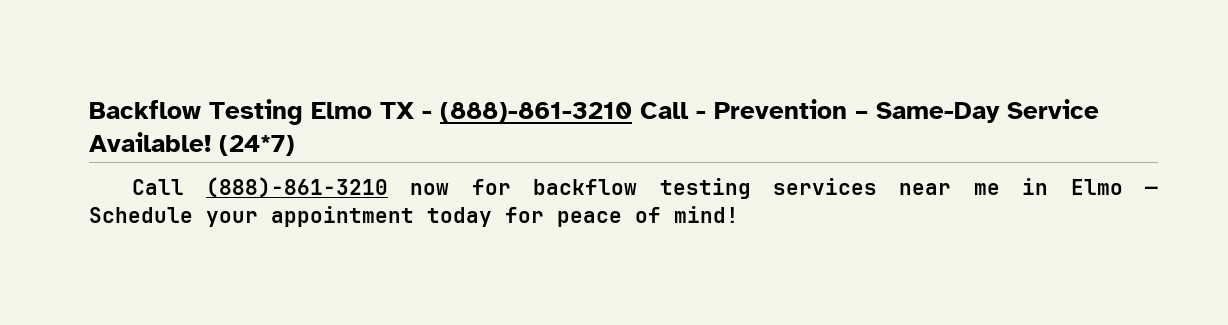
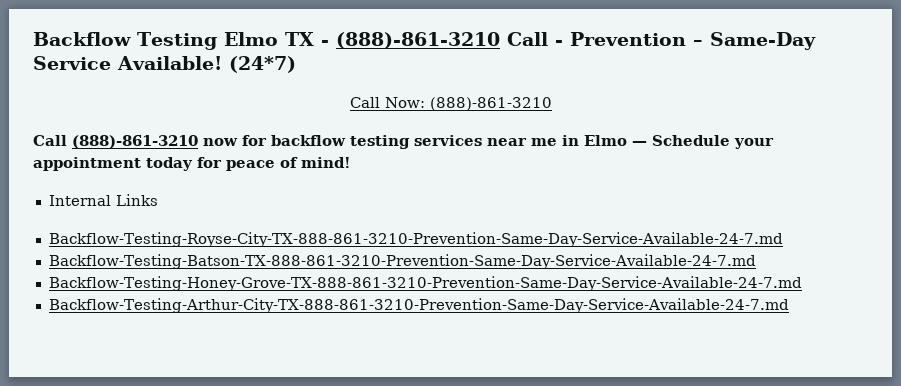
+ Call Now: (888)-861-3210
+ Internal Links
+ Backflow-Testing-Royse-City-TX-888-861-3210-Prevention-Same-Day-Service-Available-24-7.md
+ Backflow-Testing-Batson-TX-888-861-3210-Prevention-Same-Day-Service-Available-24-7.md
+ Backflow-Testing-Honey-Grove-TX-888-861-3210-Prevention-Same-Day-Service-Available-24-7.md
+ Backflow-Testing-Arthur-City-TX-888-861-3210-Prevention-Same-Day-Service-Available-24-7.md

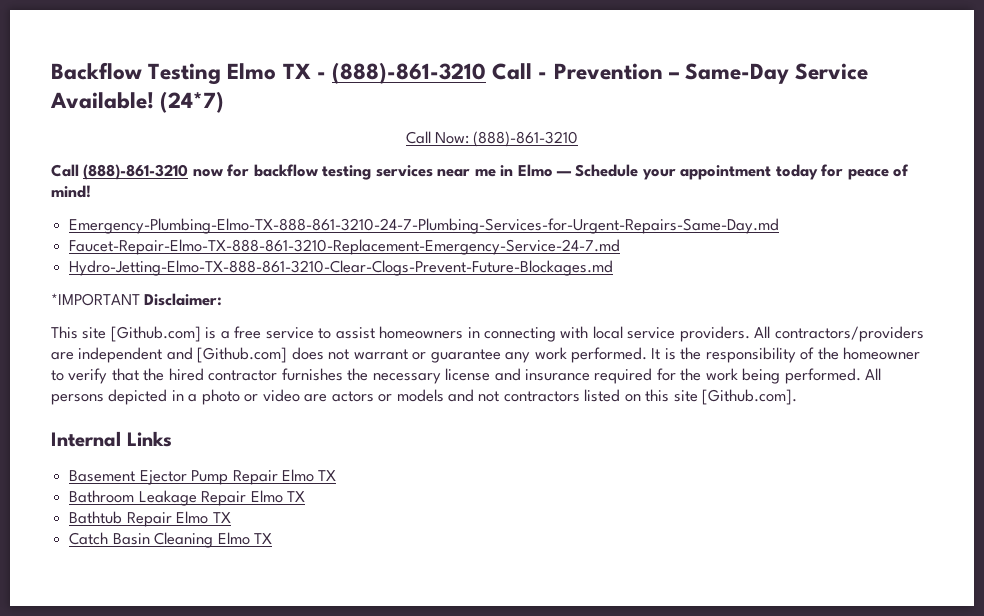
+ Emergency-Plumbing-Elmo-TX-888-861-3210-24-7-Plumbing-Services-for-Urgent-Repairs-Same-Day.md
+ Faucet-Repair-Elmo-TX-888-861-3210-Replacement-Emergency-Service-24-7.md
+ Hydro-Jetting-Elmo-TX-888-861-3210-Clear-Clogs-Prevent-Future-Blockages.md
+ *IMPORTANT Disclaimer:
+ This site [Github.com] is a free service to assist homeowners in connecting with local service providers. All contractors/providers are independent and [Github.com] does not warrant or guarantee any work performed. It is the responsibility of the homeowner to verify that the hired contractor furnishes the necessary license and insurance required for the work being performed. All persons depicted in a photo or video are actors or models and not contractors listed on this site [Github.com].
  Internal Links
- Backflow-Testing-Royse-City-TX-888-861-3210-Prevention-Same-Day-Service-Available-24-7.md
- Backflow-Testing-Batson-TX-888-861-3210-Prevention-Same-Day-Service-Available-24-7.md
- Backflow-Testing-Honey-Grove-TX-888-861-3210-Prevention-Same-Day-Service-Available-24-7.md
- Backflow-Testing-Arthur-City-TX-888-861-3210-Prevention-Same-Day-Service-Available-24-7.md
+ Basement Ejector Pump Repair Elmo TX
+ Bathroom Leakage Repair Elmo TX
+ Bathtub Repair Elmo TX
+ Catch Basin Cleaning Elmo TX

